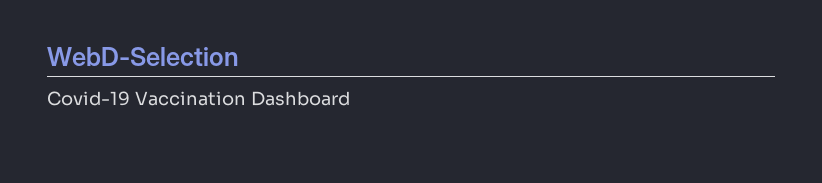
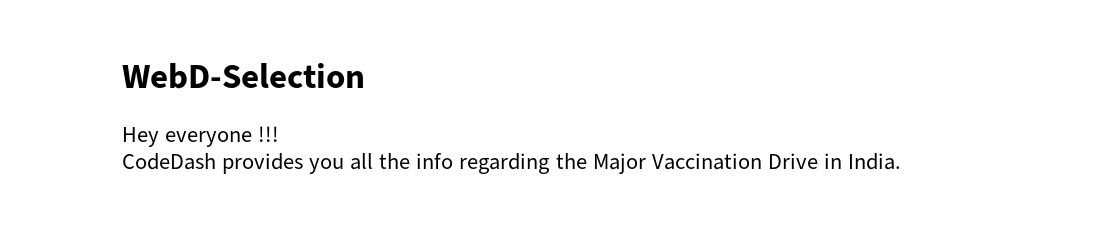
- Covid-19 Vaccination Dashboard
+ Hey everyone !!!
+ CodeDash provides you all the info regarding the Major Vaccination Drive in India.

